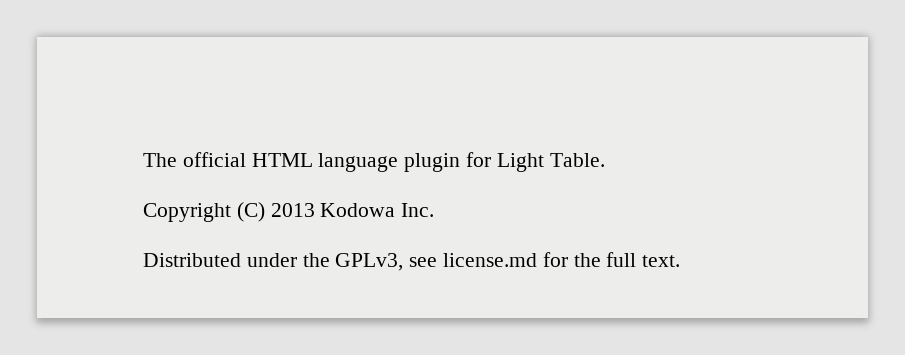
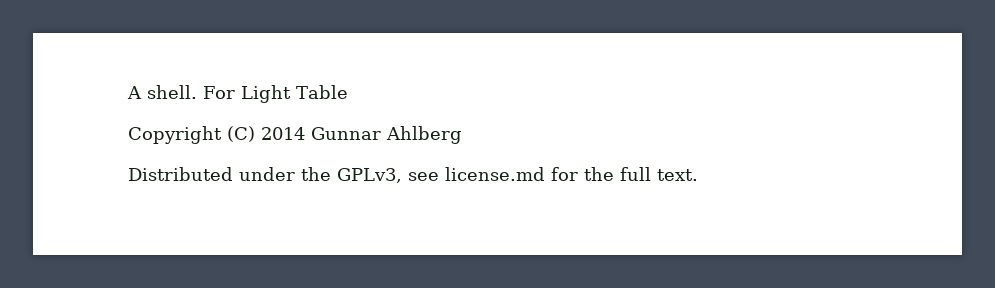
- The official HTML language plugin for Light Table.
+ A shell. For Light Table
- Copyright (C) 2013 Kodowa Inc.
+ Copyright (C) 2014 Gunnar Ahlberg

